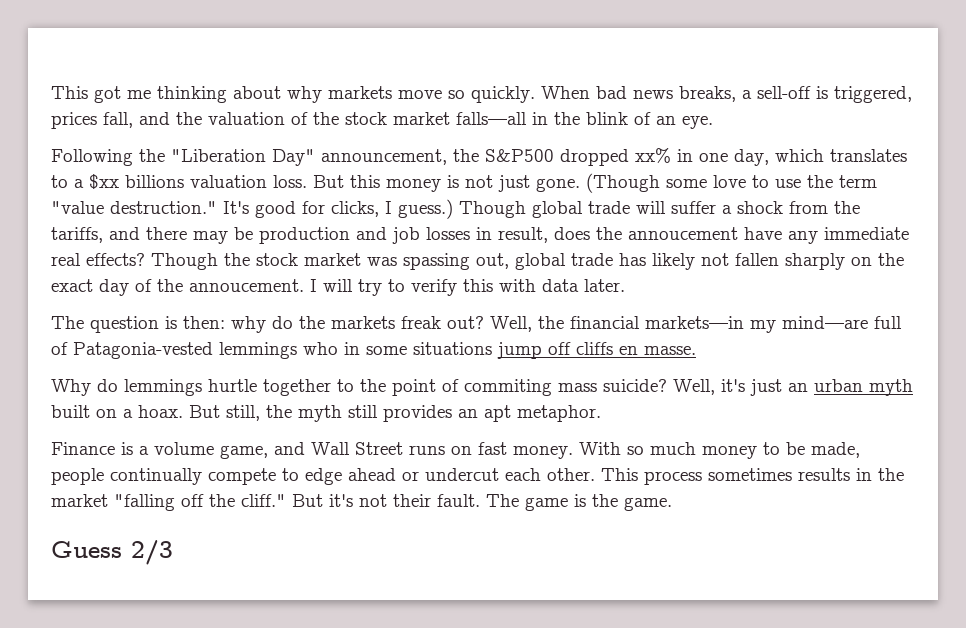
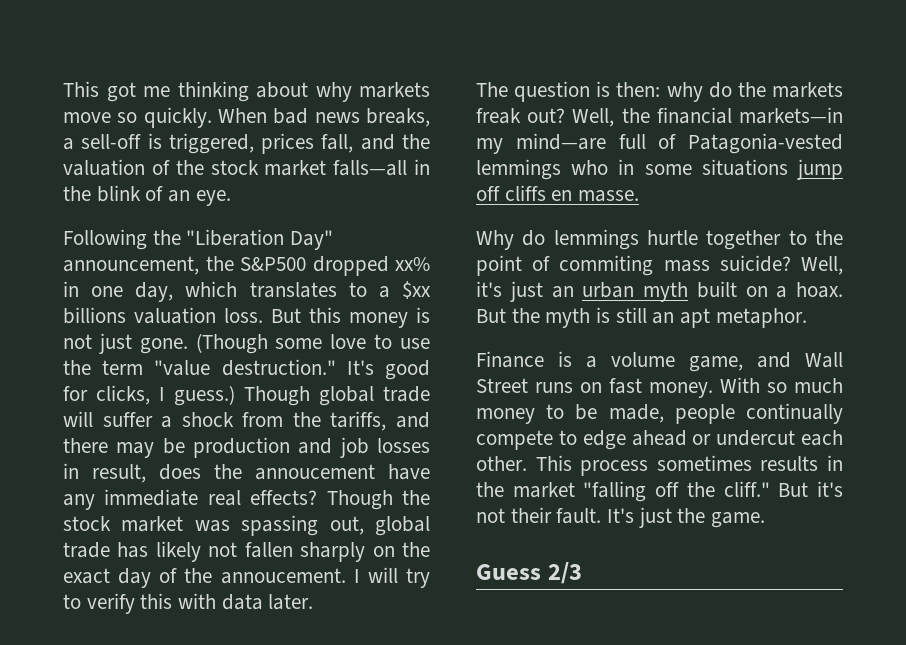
- But still, the myth still provides an apt metaphor.
+ But the myth is still an apt metaphor.
- The game is the game.
+ It's just the game.

